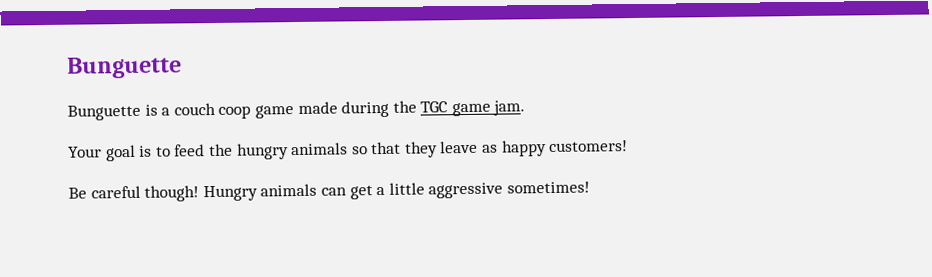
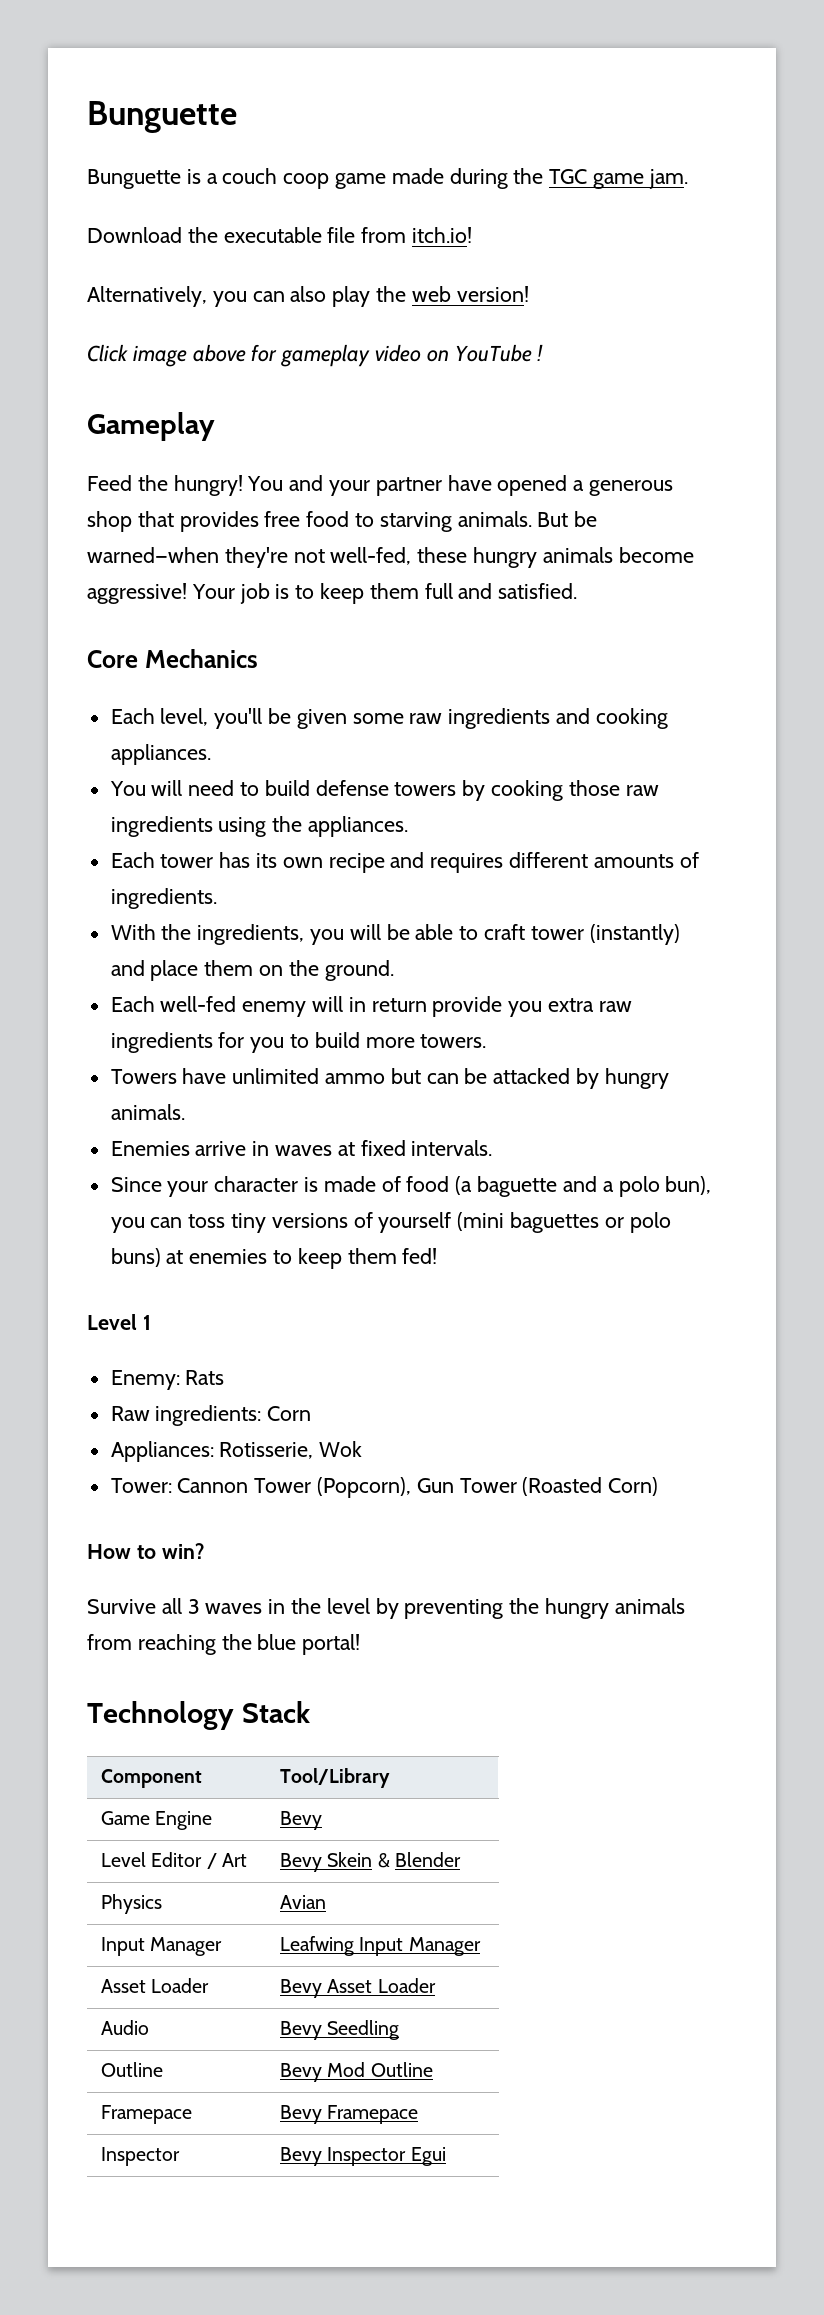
- Your goal is to feed the hungry animals so that they leave as happy customers!
- Be careful though! Hungry animals can get a little aggressive sometimes!
+ Download the executable file from itch.io!
+ Alternatively, you can also play the web version!
+ Click image above for gameplay video on YouTube !
+ Gameplay
+ Feed the hungry! You and your partner have opened a generous shop that provides free food to starving animals. But be warned—when they're not well-fed, these hungry animals become aggressive! Your job is to keep them full and satisfied.
+ Core Mechanics
+ Each level, you'll be given some raw ingredients and cooking appliances.
+ You will need to build defense towers by cooking those raw ingredients using the appliances.
+ Each tower has its own recipe and requires different amounts of ingredients.
+ With the ingredients, you will be able to craft tower (instantly) and place them on the ground.
+ Each well-fed enemy will in return provide you extra raw ingredients for you to build more towers.
+ Towers have unlimited ammo but can be attacked by hungry animals.
+ Enemies arrive in waves at fixed intervals.
+ Since your character is made of food (a baguette and a polo bun), you can toss tiny versions of yourself (mini baguettes or polo buns) at enemies to keep them fed!
+ Level 1
+ Enemy: Rats
+ Raw ingredients: Corn
+ Appliances: Rotisserie, Wok
+ Tower: Cannon Tower (Popcorn), Gun Tower (Roasted Corn)
+ How to win?
+ Survive all 3 waves in the level by preventing the hungry animals from reaching the blue portal!
+ Technology Stack
+ Component | Tool/Library
+ Game Engine | Bevy
+ Level Editor / Art | Bevy Skein & Blender
+ Physics | Avian
+ Input Manager | Leafwing Input Manager
+ Asset Loader | Bevy Asset Loader
+ Audio | Bevy Seedling
+ Outline | Bevy Mod Outline
+ Framepace | Bevy Framepace
+ Inspector | Bevy Inspector Egui

